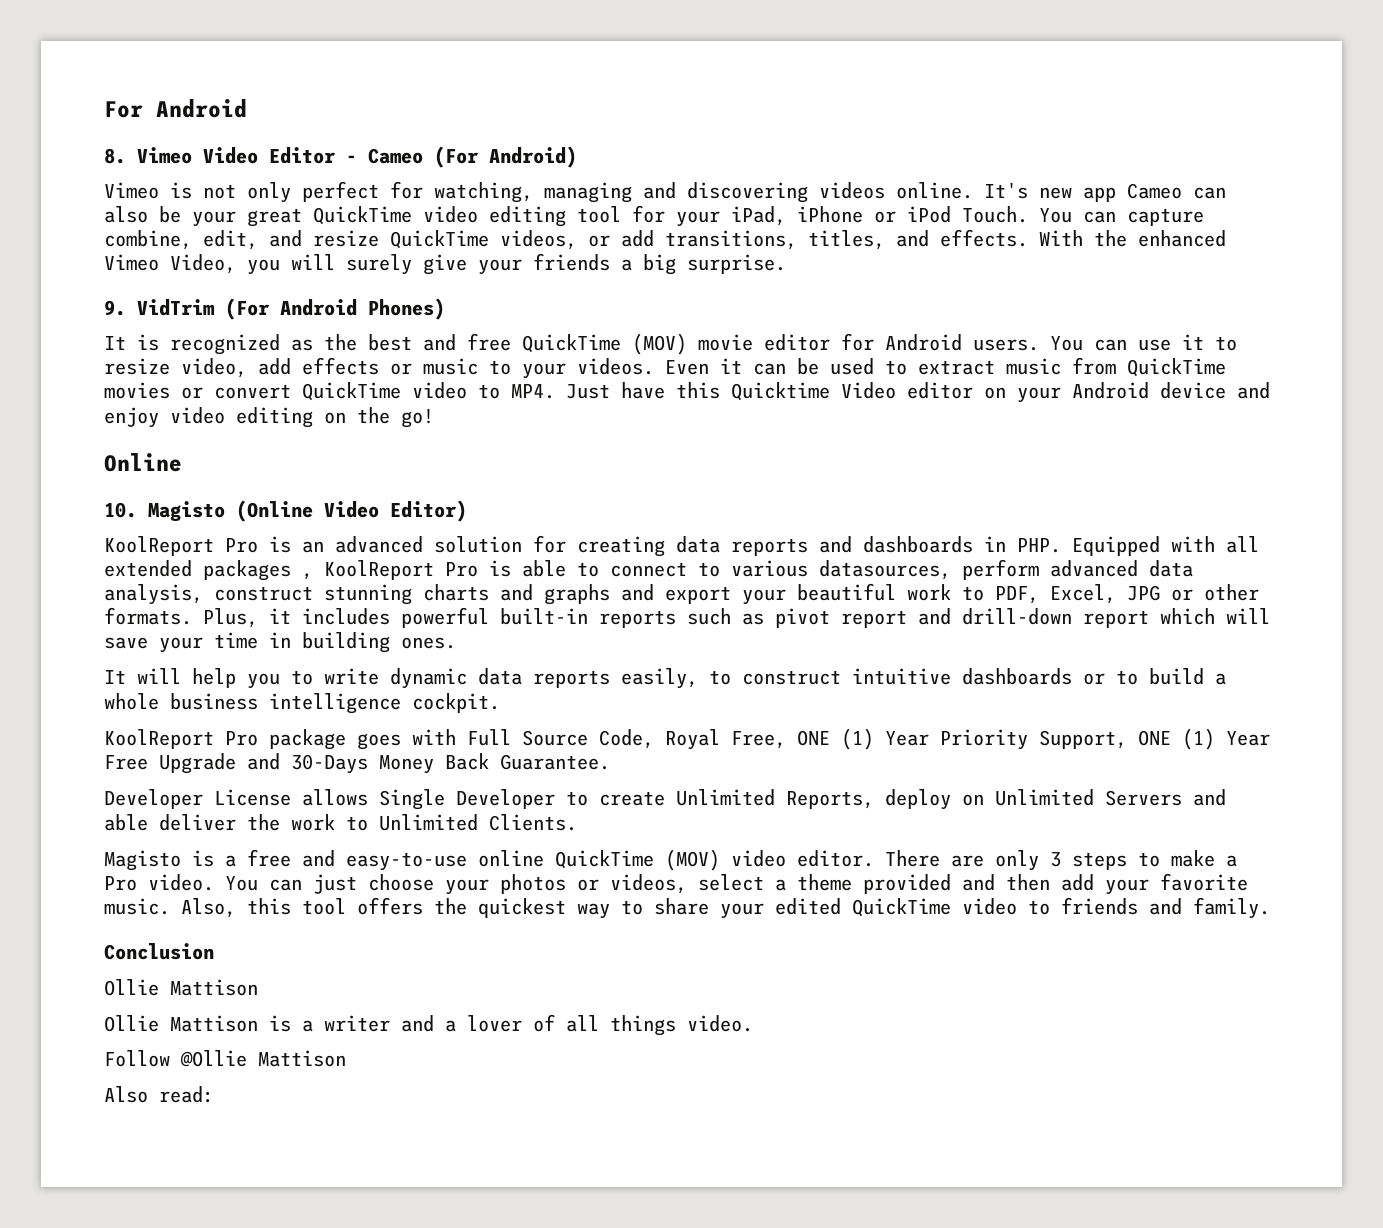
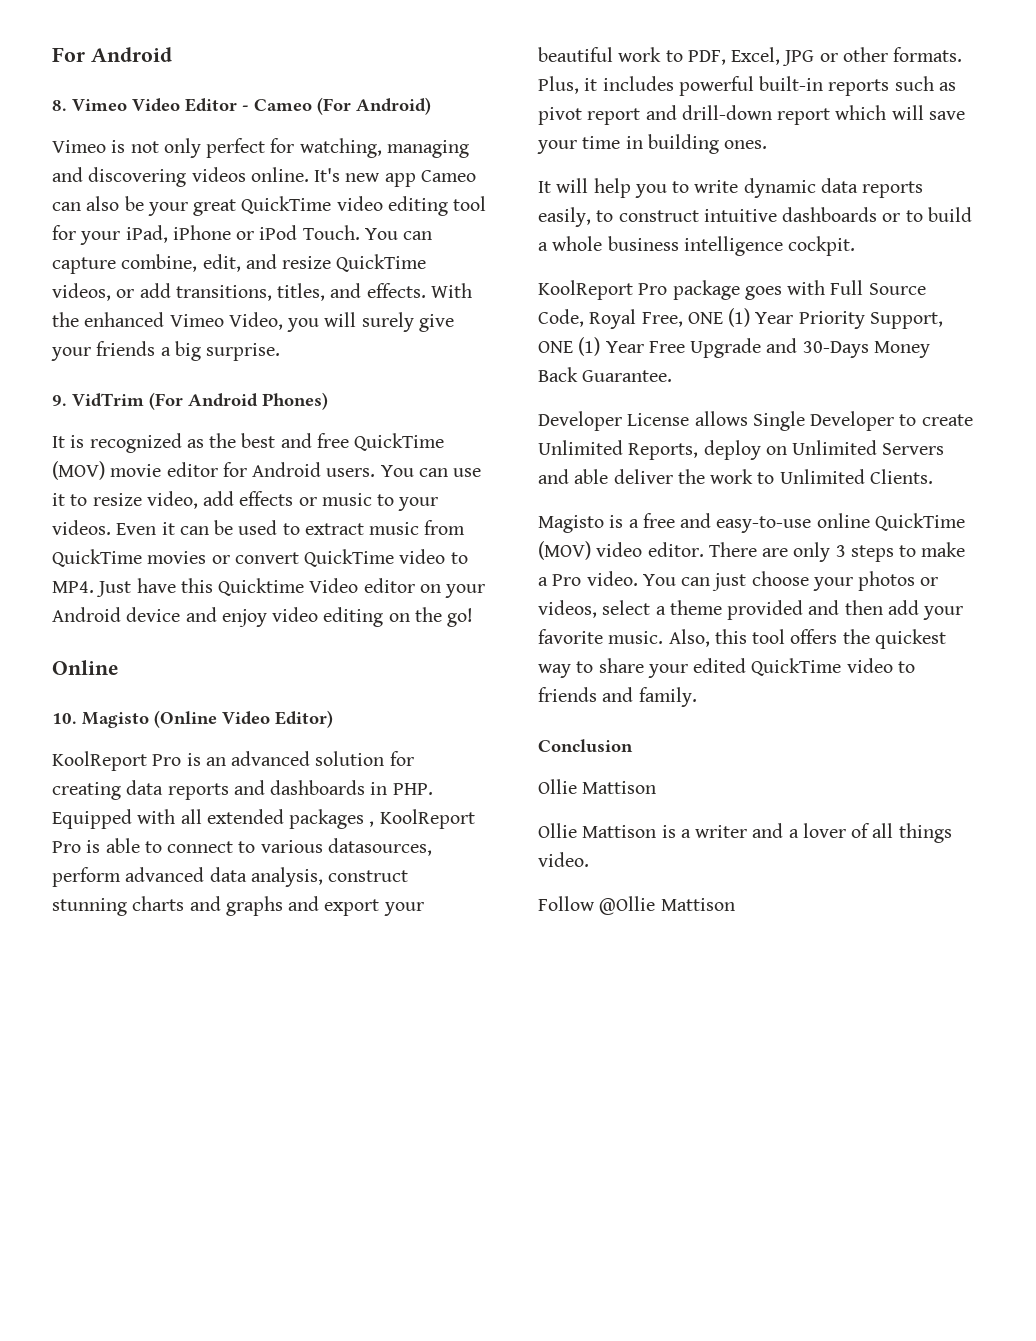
- Also read:

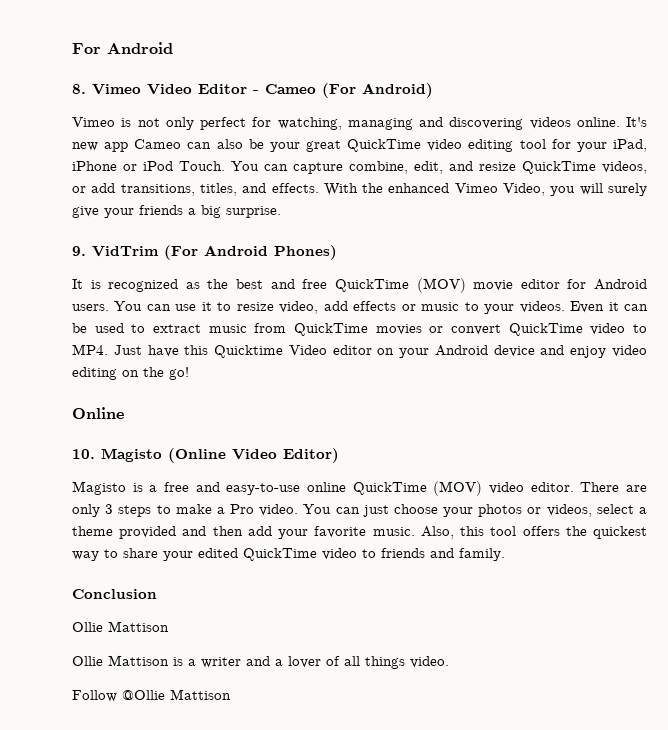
- KoolReport Pro is an advanced solution for creating data reports and dashboards in PHP. Equipped with all extended packages , KoolReport Pro is able to connect to various datasources, perform advanced data analysis, construct stunning charts and graphs and export your beautiful work to PDF, Excel, JPG or other formats. Plus, it includes powerful built-in reports such as pivot report and drill-down report which will save your time in building ones.
- It will help you to write dynamic data reports easily, to construct intuitive dashboards or to build a whole business intelligence cockpit.
- KoolReport Pro package goes with Full Source Code, Royal Free, ONE (1) Year Priority Support, ONE (1) Year Free Upgrade and 30-Days Money Back Guarantee.
- Developer License allows Single Developer to create Unlimited Reports, deploy on Unlimited Servers and able deliver the work to Unlimited Clients.

